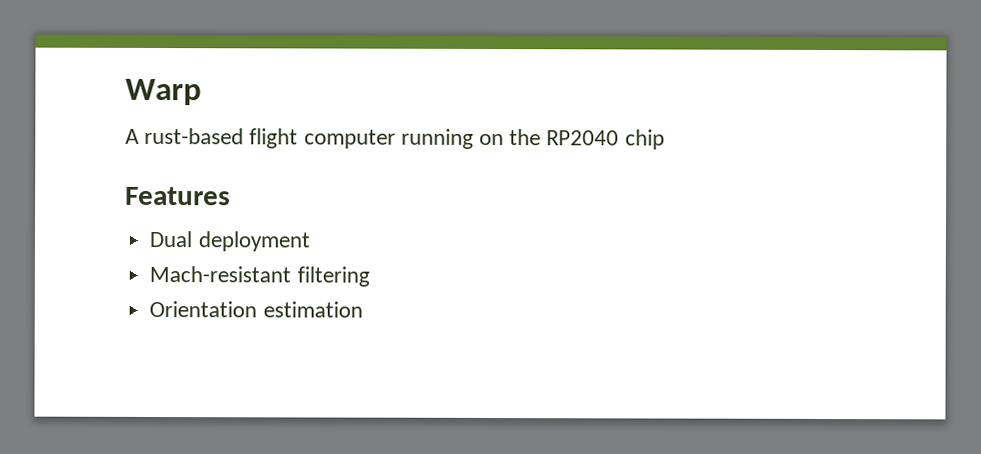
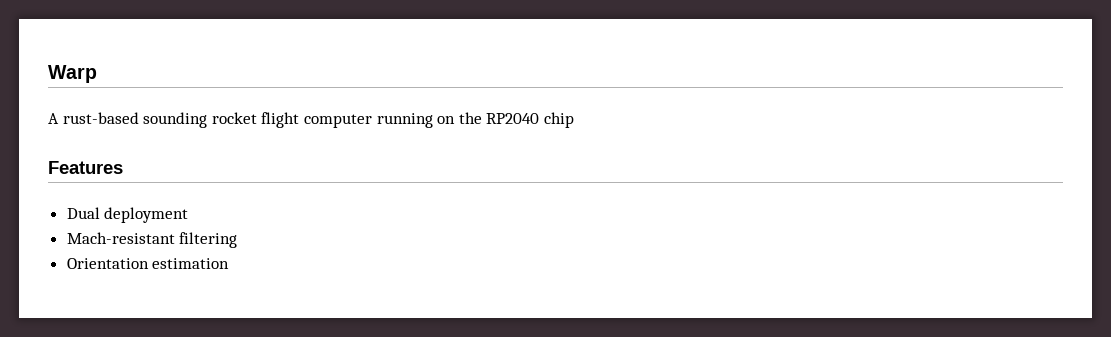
- A rust-based flight computer running on the RP2040 chip
+ A rust-based sounding rocket flight computer running on the RP2040 chip

